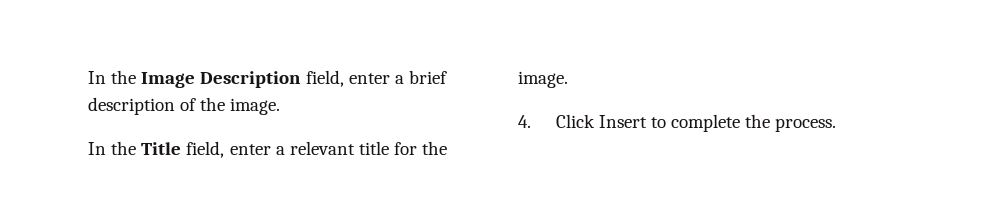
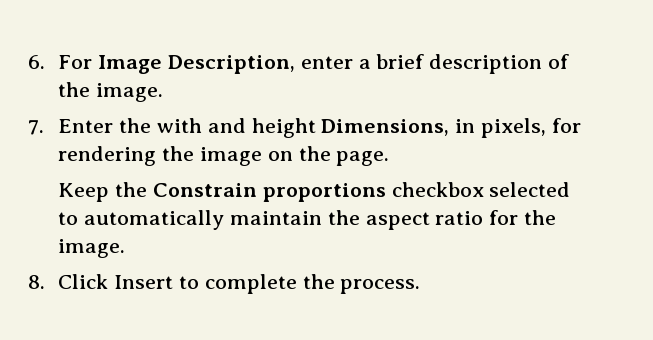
- In the Image Description field, enter a brief description of the image.
+ 6. For Image Description, enter a brief description of the image.
- In the Title field, enter a relevant title for the image.
+ 7. Enter the with and height Dimensions, in pixels, for rendering the image on the page.
+ Keep the Constrain proportions checkbox selected to automatically maintain the aspect ratio for the image.
- 4. Click Insert to complete the process.
+ 8. Click Insert to complete the process.

